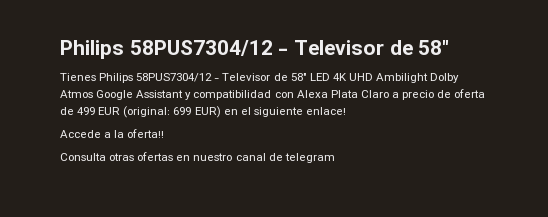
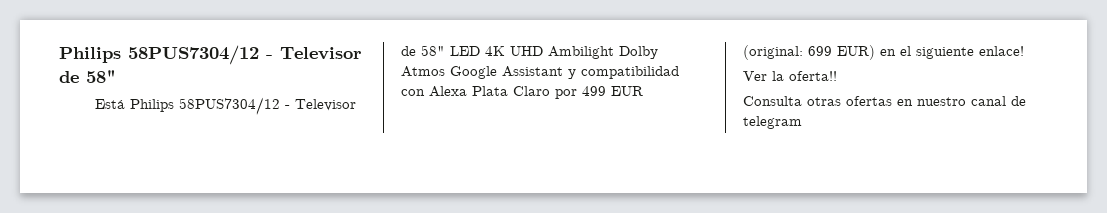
- Tienes Philips 58PUS7304/12 - Televisor de 58" LED 4K UHD Ambilight Dolby Atmos Google Assistant y compatibilidad con Alexa Plata Claro a precio de oferta de 499 EUR (original: 699 EUR) en el siguiente enlace!
+ Está Philips 58PUS7304/12 - Televisor de 58" LED 4K UHD Ambilight Dolby Atmos Google Assistant y compatibilidad con Alexa Plata Claro por 499 EUR (original: 699 EUR) en el siguiente enlace!
- Accede a la oferta!!
+ Ver la oferta!!

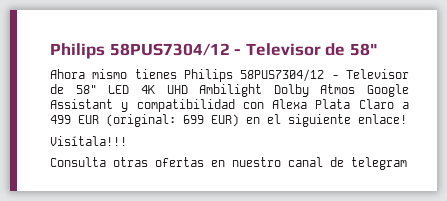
- Está Philips 58PUS7304/12 - Televisor de 58" LED 4K UHD Ambilight Dolby Atmos Google Assistant y compatibilidad con Alexa Plata Claro por 499 EUR (original: 699 EUR) en el siguiente enlace!
+ Ahora mismo tienes Philips 58PUS7304/12 - Televisor de 58" LED 4K UHD Ambilight Dolby Atmos Google Assistant y compatibilidad con Alexa Plata Claro a 499 EUR (original: 699 EUR) en el siguiente enlace!
- Ver la oferta!!
+ Visítala!!!

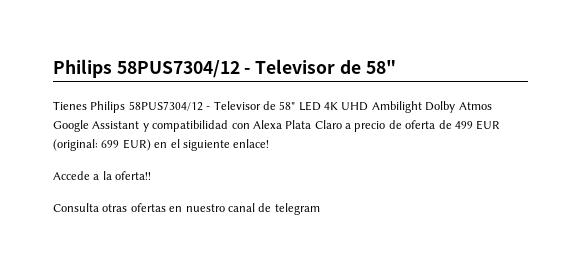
- Ahora mismo tienes Philips 58PUS7304/12 - Televisor de 58" LED 4K UHD Ambilight Dolby Atmos Google Assistant y compatibilidad con Alexa Plata Claro a 499 EUR (original: 699 EUR) en el siguiente enlace!
+ Tienes Philips 58PUS7304/12 - Televisor de 58" LED 4K UHD Ambilight Dolby Atmos Google Assistant y compatibilidad con Alexa Plata Claro a precio de oferta de 499 EUR (original: 699 EUR) en el siguiente enlace!
- Visítala!!!
+ Accede a la oferta!!

